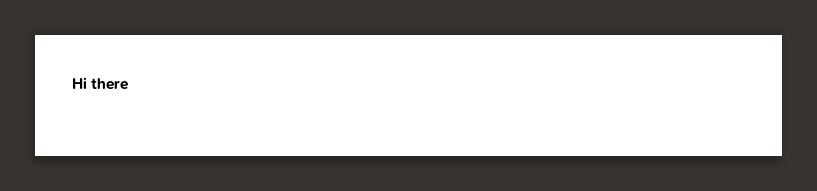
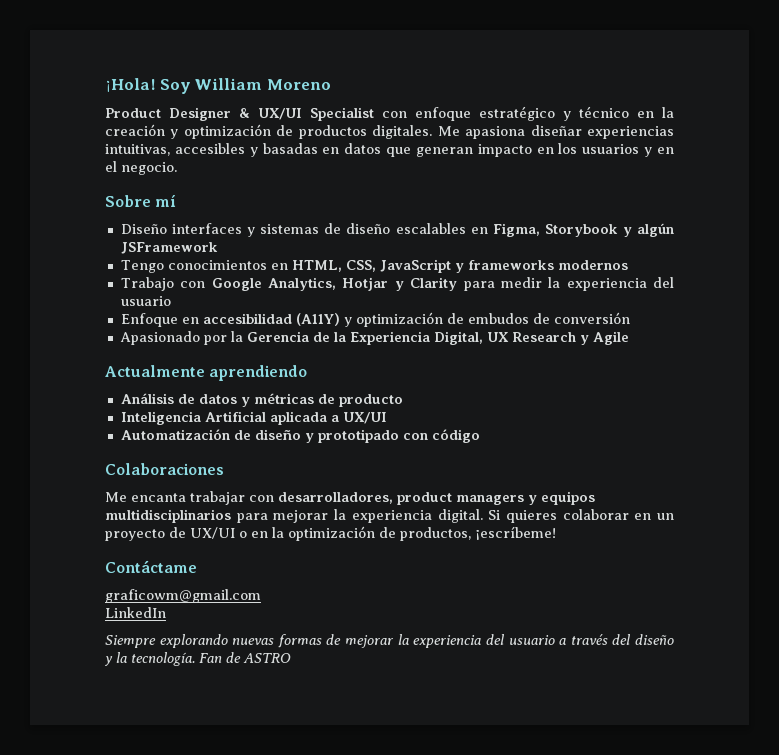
- Hi there
+ ¡Hola! Soy William Moreno
+ Product Designer & UX/UI Specialist con enfoque estratégico y técnico en la creación y optimización de productos digitales. Me apasiona diseñar experiencias intuitivas, accesibles y basadas en datos que generan impacto en los usuarios y en el negocio.
+ Sobre mí
+ Diseño interfaces y sistemas de diseño escalables en Figma, Storybook y algún JSFramework
+ Tengo conocimientos en HTML, CSS, JavaScript y frameworks modernos
+ Trabajo con Google Analytics, Hotjar y Clarity para medir la experiencia del usuario
+ Enfoque en accesibilidad (A11Y) y optimización de embudos de conversión
+ Apasionado por la Gerencia de la Experiencia Digital, UX Research y Agile
+ Actualmente aprendiendo
+ Análisis de datos y métricas de producto
+ Inteligencia Artificial aplicada a UX/UI
+ Automatización de diseño y prototipado con código
+ Colaboraciones
+ Me encanta trabajar con desarrolladores, product managers y equipos multidisciplinarios para mejorar la experiencia digital. Si quieres colaborar en un proyecto de UX/UI o en la optimización de productos, ¡escríbeme!
+ Contáctame
+ graficowm@gmail.com
+ LinkedIn
+ Siempre explorando nuevas formas de mejorar la experiencia del usuario a través del diseño y la tecnología. Fan de ASTRO

